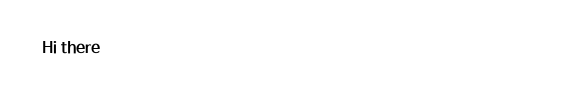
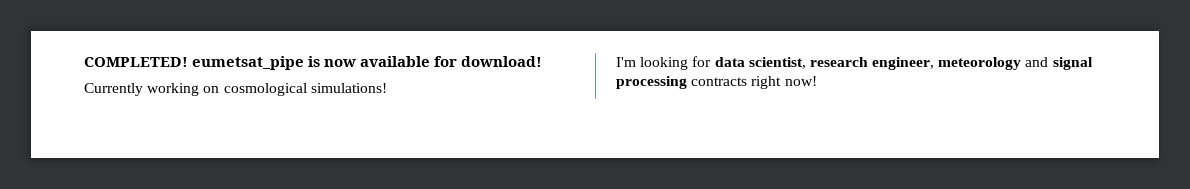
- Hi there
+ COMPLETED! eumetsat_pipe is now available for download!
+ Currently working on cosmological simulations!
+ I'm looking for data scientist, research engineer, meteorology and signal processing contracts right now!

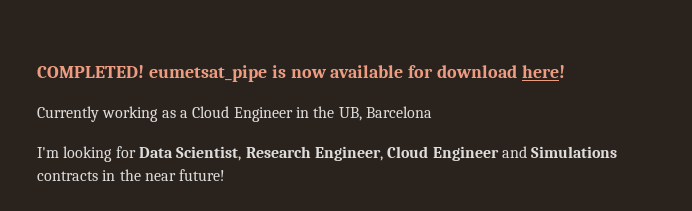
- COMPLETED! eumetsat_pipe is now available for download!
+ COMPLETED! eumetsat_pipe is now available for download here!
- Currently working on cosmological simulations!
- I'm looking for data scientist, research engineer, meteorology and signal processing contracts right now!
+ Currently working as a Cloud Engineer in the UB, Barcelona
+ I'm looking for Data Scientist, Research Engineer, Cloud Engineer and Simulations contracts in the near future!

